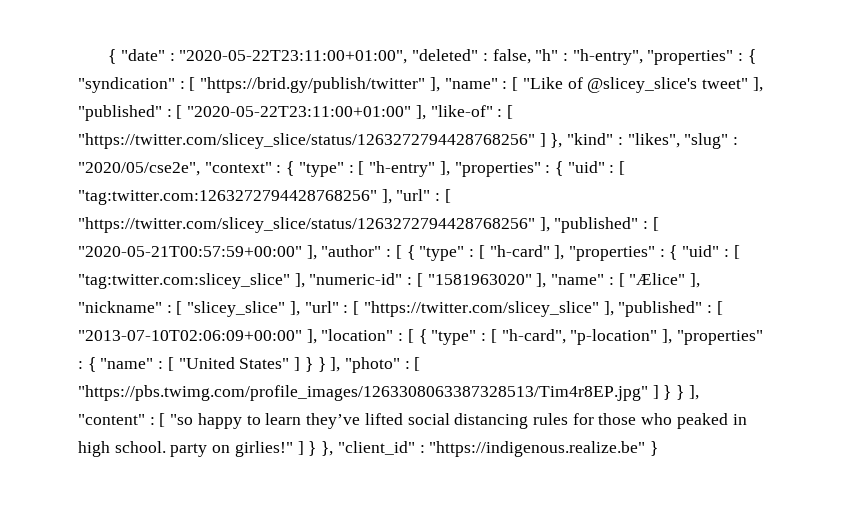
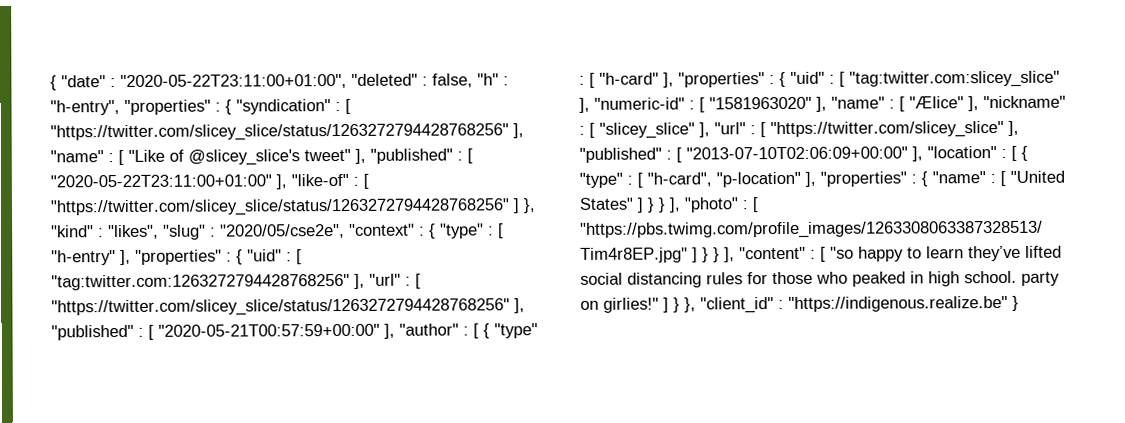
- [ "https://brid.gy/publish/twitter" ], "name" :
+ [ "https://twitter.com/slicey_slice/status/1263272794428768256" ], "name" :

